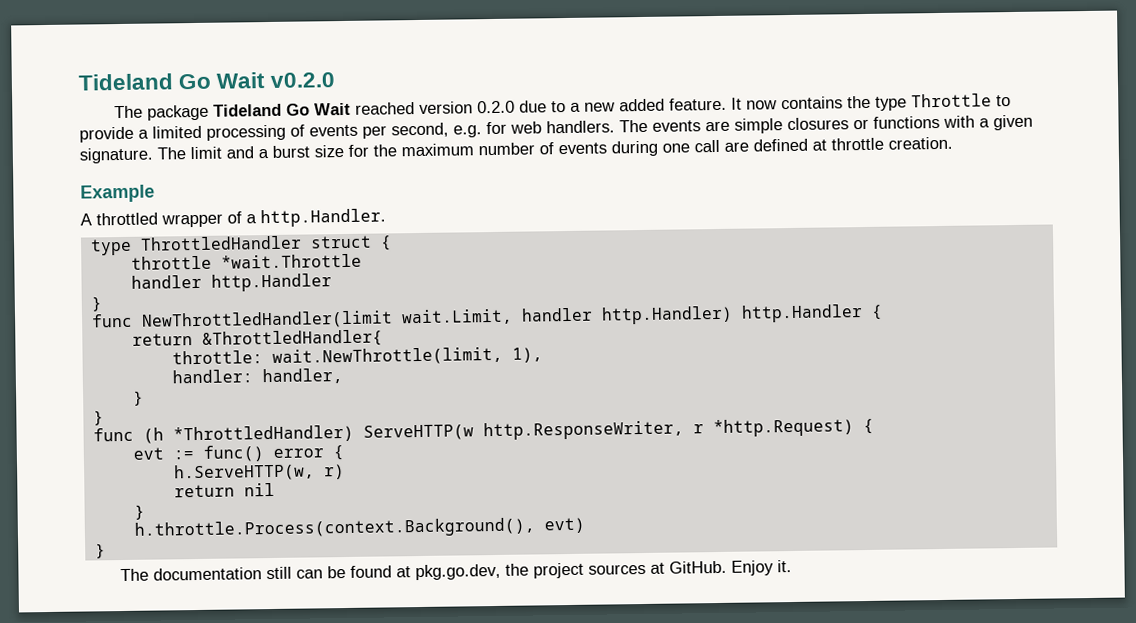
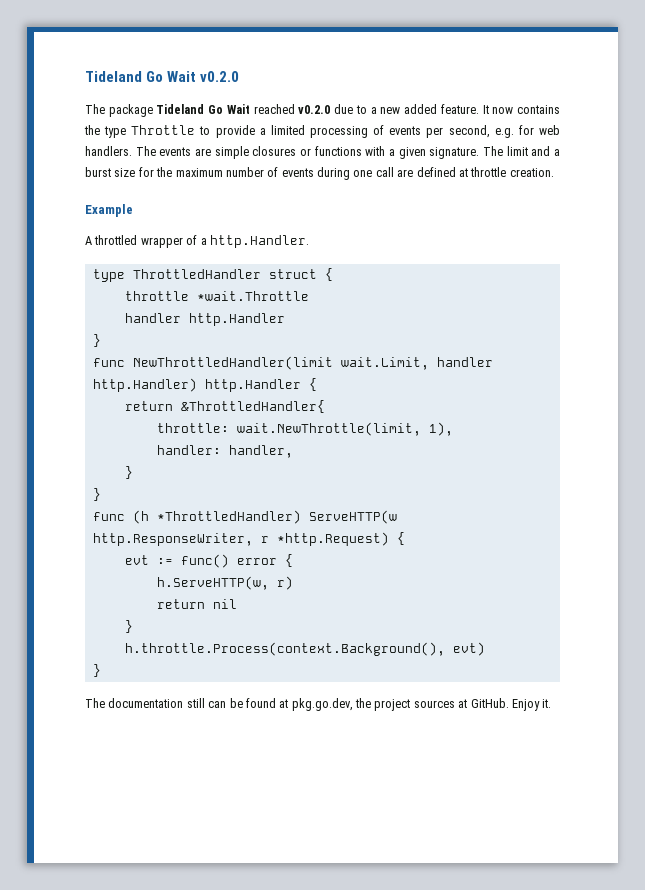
- The package Tideland Go Wait reached version 0.2.0 due to a new added feature.
+ The package Tideland Go Wait reached v0.2.0 due to a new added feature.

